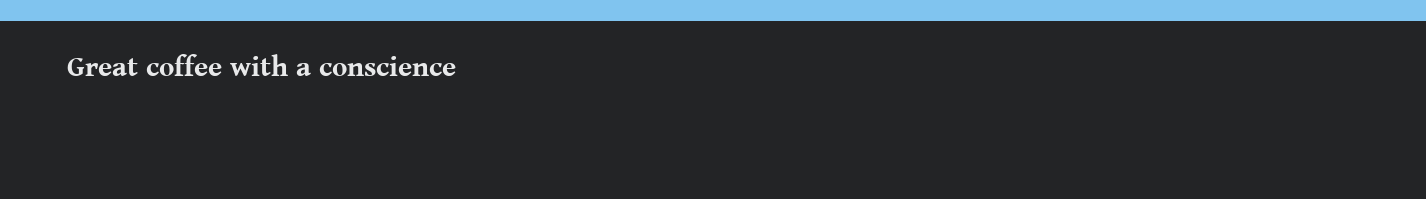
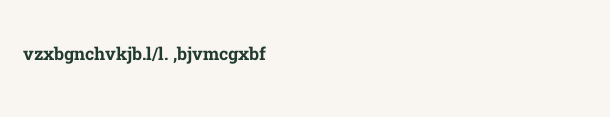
- Great coffee with a conscience
+ vzxbgnchvkjb.l/l. ,bjvmcgxbf

